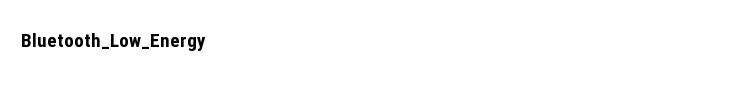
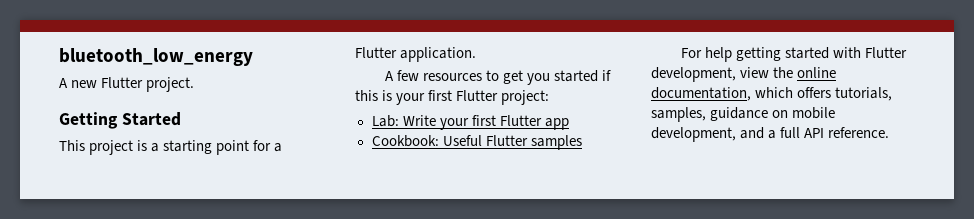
- Bluetooth_Low_Energy
+ bluetooth_low_energy
+ A new Flutter project.
+ Getting Started
+ This project is a starting point for a Flutter application.
+ A few resources to get you started if this is your first Flutter project:
+ Lab: Write your first Flutter app
+ Cookbook: Useful Flutter samples
+ For help getting started with Flutter development, view the online documentation, which offers tutorials, samples, guidance on mobile development, and a full API reference.

